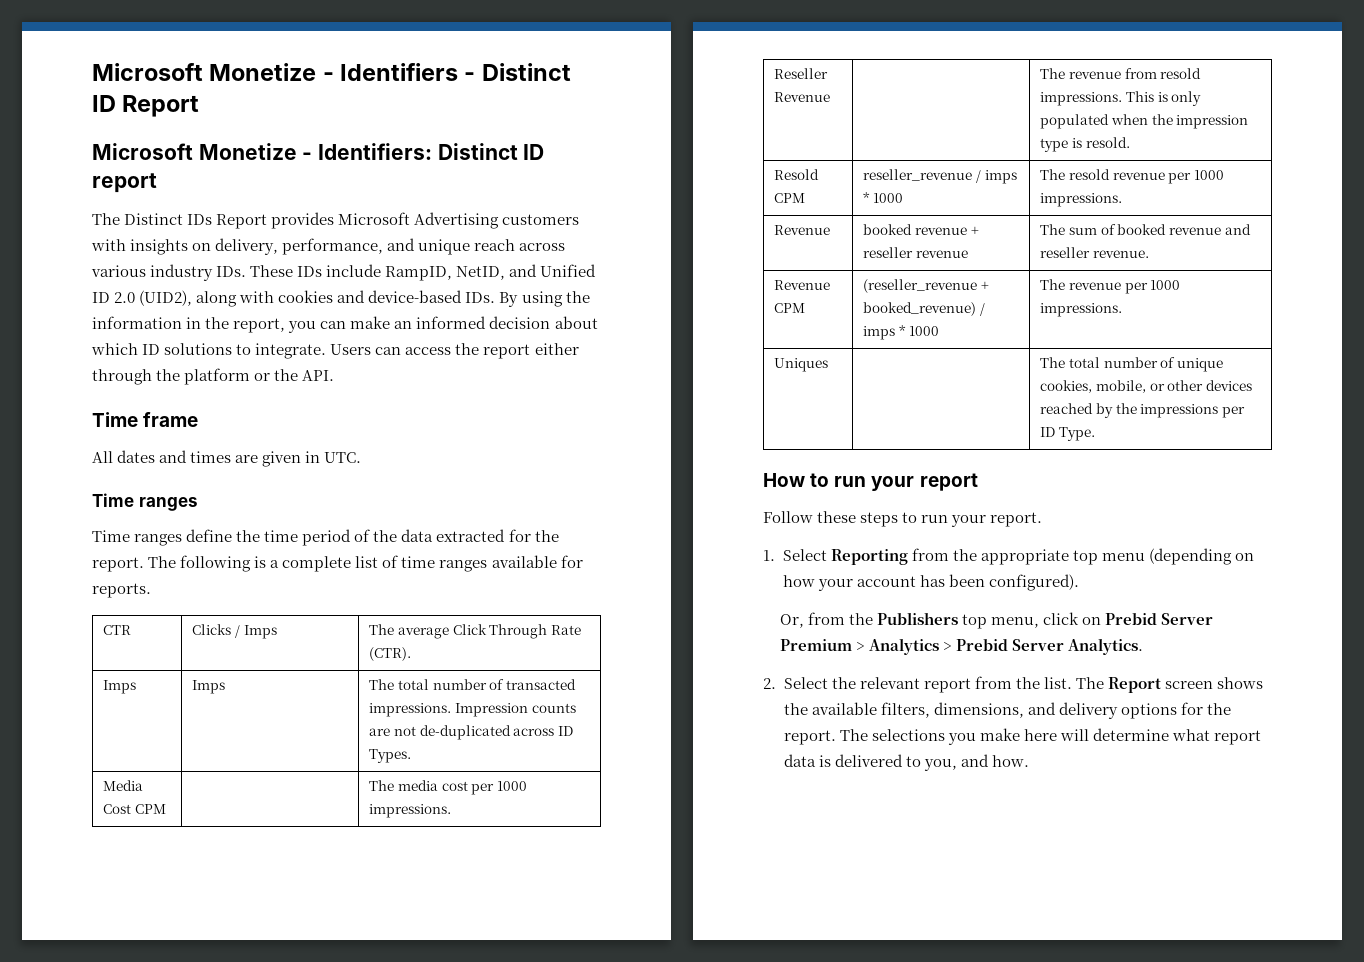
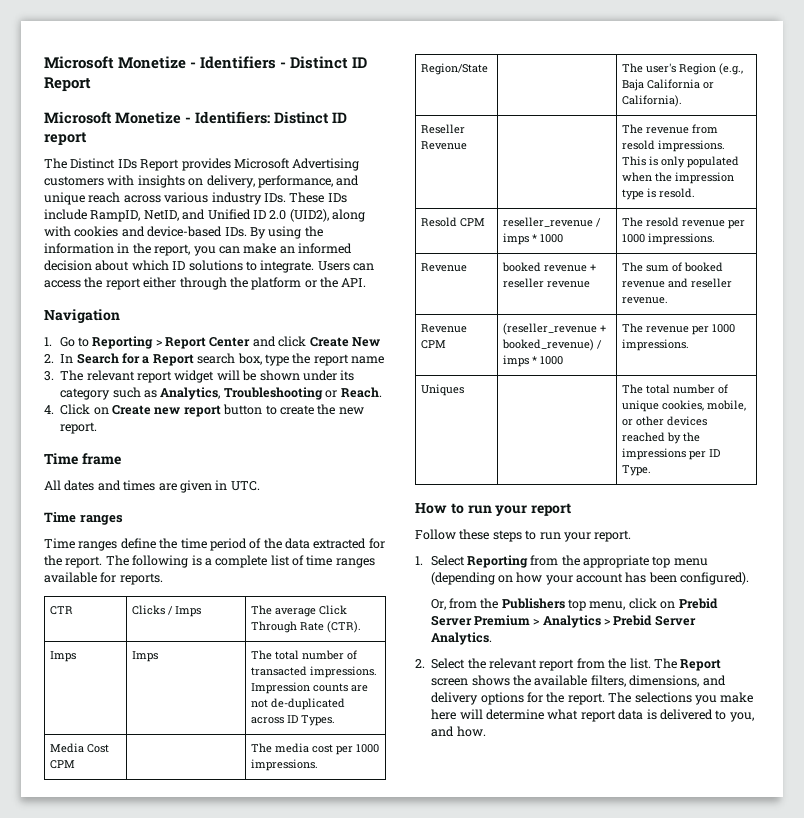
+ Navigation
+ 1. Go to Reporting > Report Center and click Create New
+ 2. In Search for a Report search box, type the report name
+ 3. The relevant report widget will be shown under its category such as Analytics, Troubleshooting or Reach.
+ 4. Click on Create new report button to create the new report.
+ Region/State | | The user's Region (e.g., Baja California or California).

